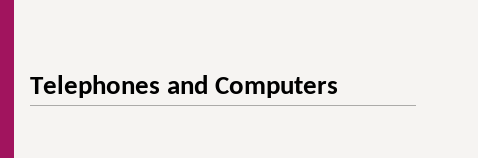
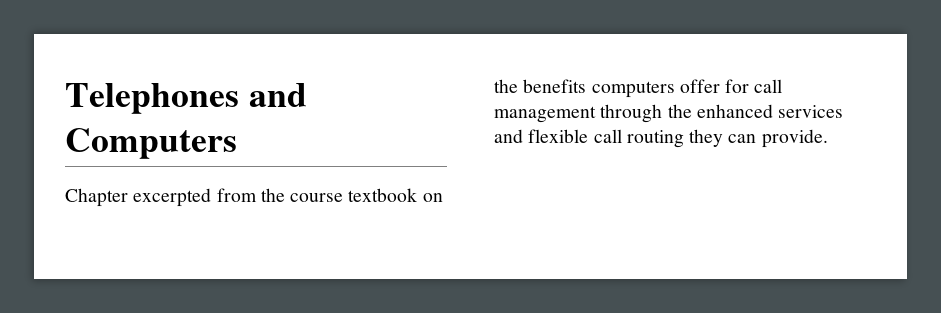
+ Chapter excerpted from the course textbook on the benefits computers offer for call management through the enhanced services and flexible call routing they can provide.

